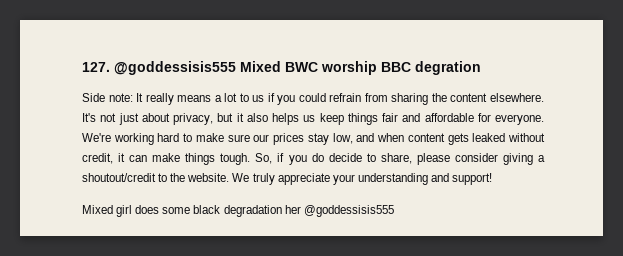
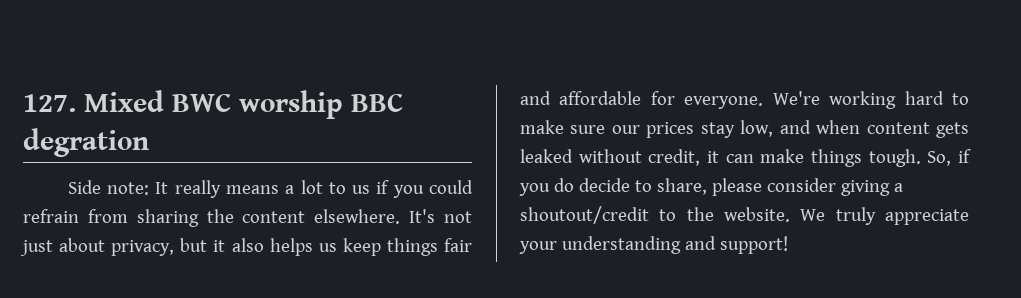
- 127. @goddessisis555 Mixed BWC worship BBC degration
+ 127. Mixed BWC worship BBC degration
- Mixed girl does some black degradation her @goddessisis555

